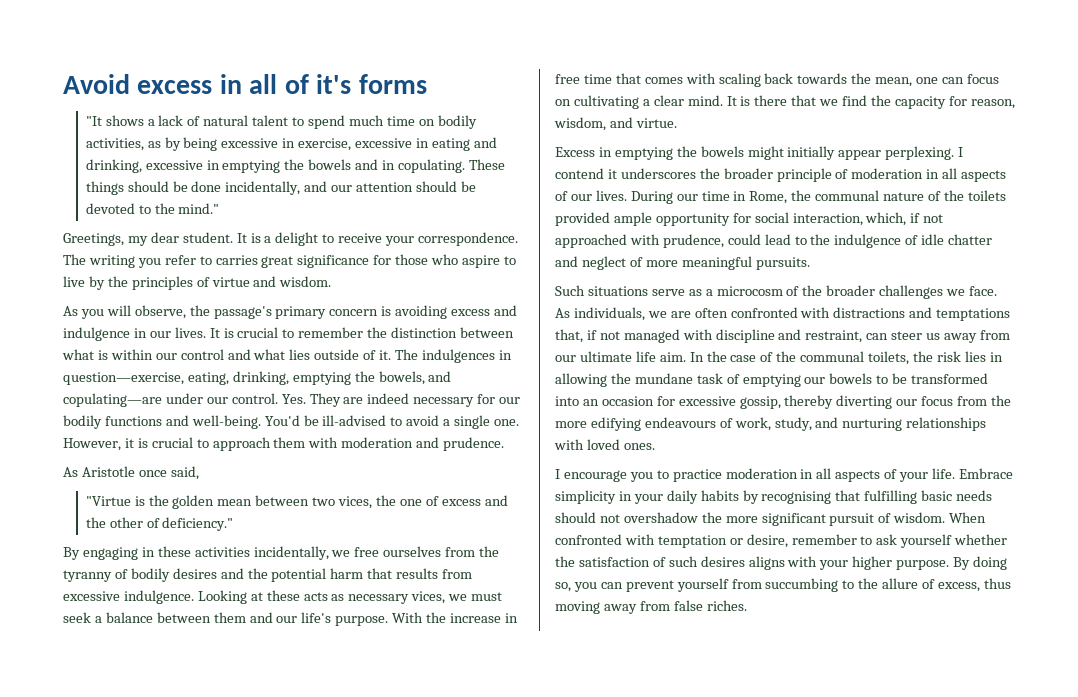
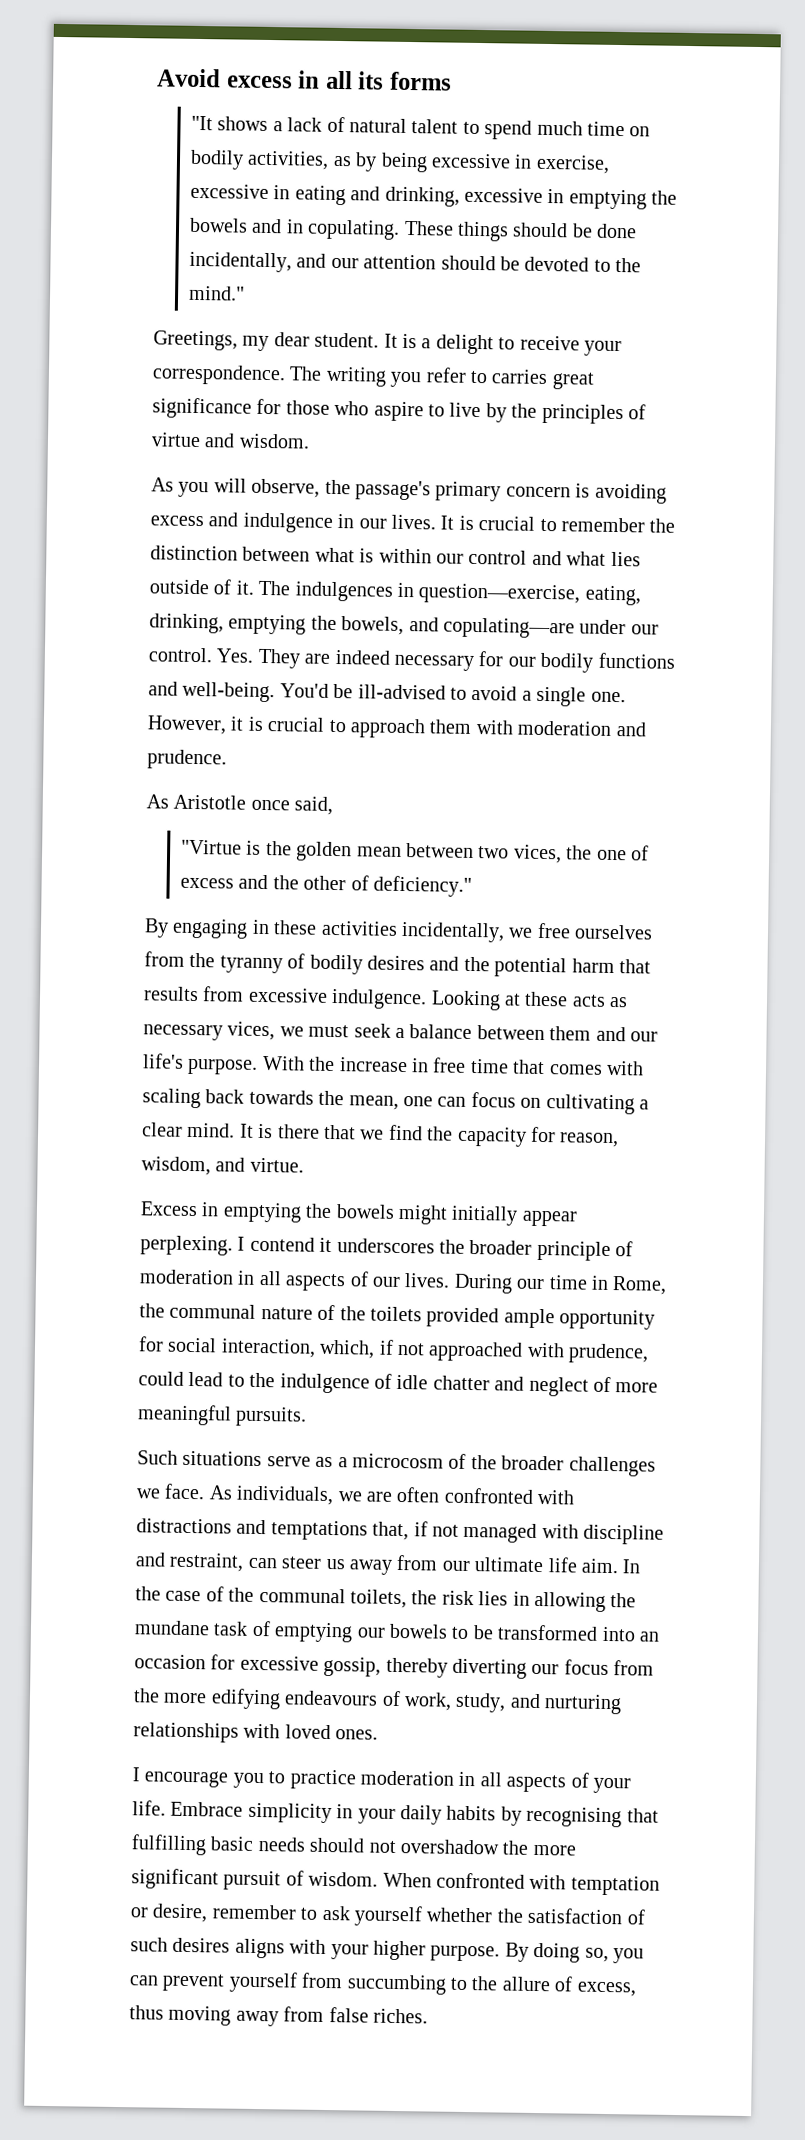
- Avoid excess in all of it's forms
+ Avoid excess in all its forms

